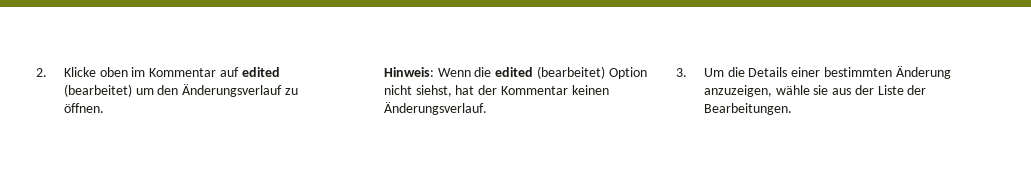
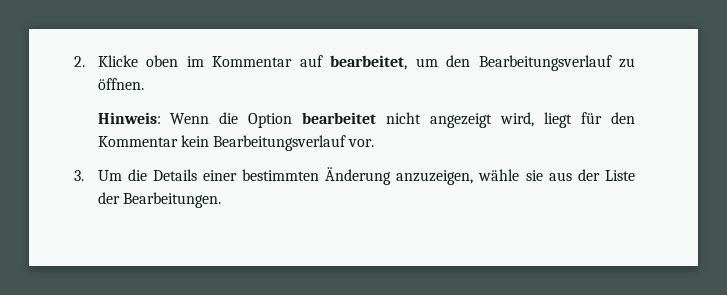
- 2. Klicke oben im Kommentar auf edited (bearbeitet) um den Änderungsverlauf zu öffnen.
+ 2. Klicke oben im Kommentar auf bearbeitet, um den Bearbeitungsverlauf zu öffnen.
- Hinweis: Wenn die edited (bearbeitet) Option nicht siehst, hat der Kommentar keinen Änderungsverlauf.
+ Hinweis: Wenn die Option bearbeitet nicht angezeigt wird, liegt für den Kommentar kein Bearbeitungsverlauf vor.

